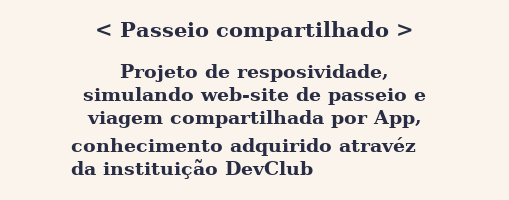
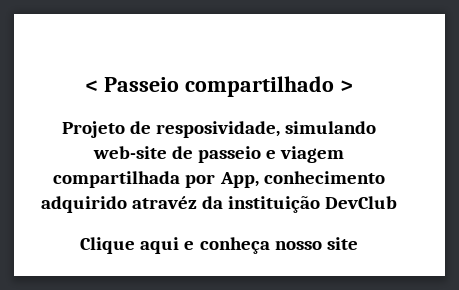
- Projeto de resposividade, simulando web-site de passeio e viagem compartilhada por App,
- conhecimento adquirido atravéz da instituição DevClub
+ Projeto de resposividade, simulando web-site de passeio e viagem compartilhada por App, conhecimento adquirido atravéz da instituição DevClub
+ Clique aqui e conheça nosso site

